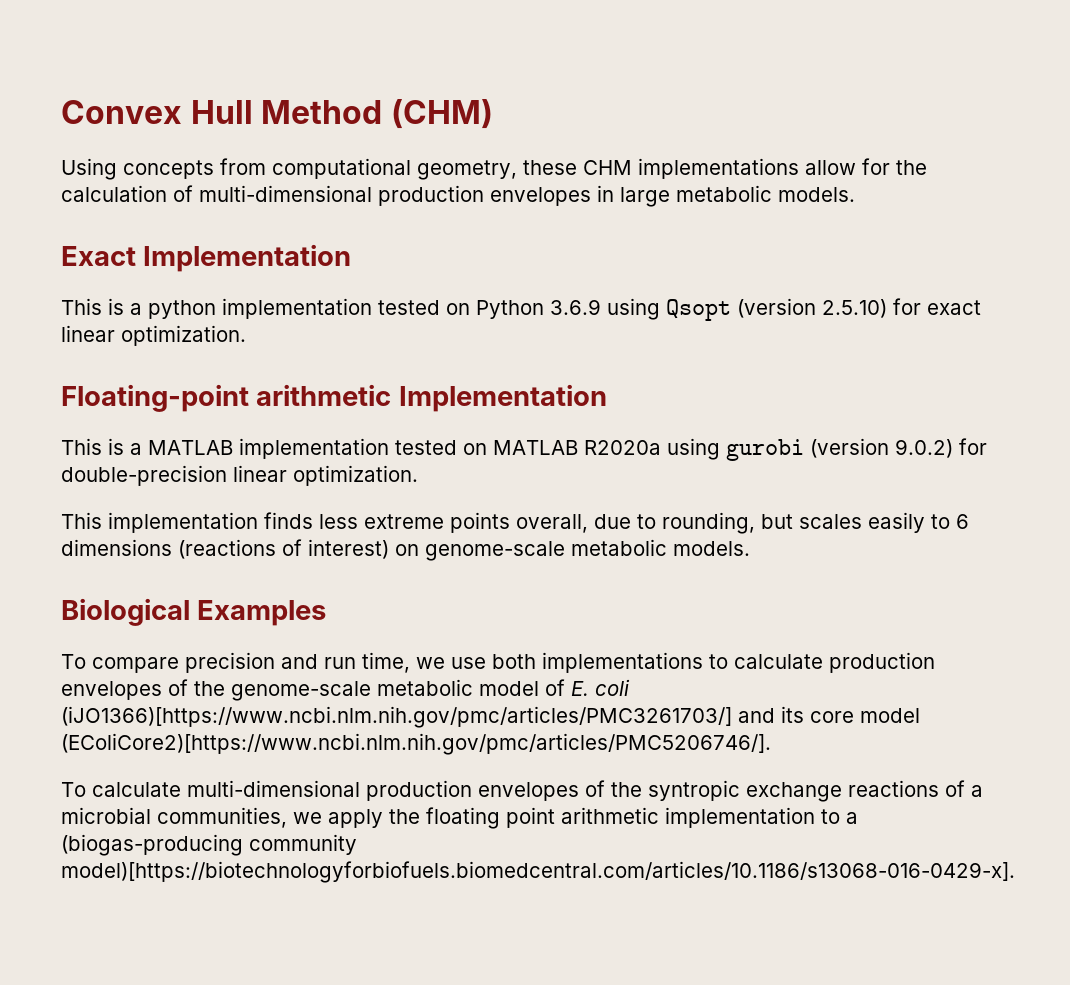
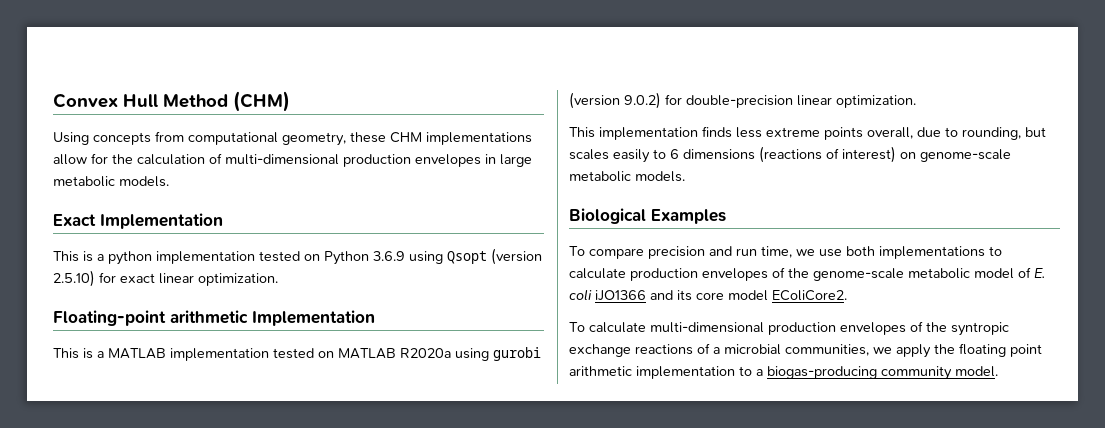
- To compare precision and run time, we use both implementations to calculate production envelopes of the genome-scale metabolic model of E. coli (iJO1366)[https://www.ncbi.nlm.nih.gov/pmc/articles/PMC3261703/] and its core model (EColiCore2)[https://www.ncbi.nlm.nih.gov/pmc/articles/PMC5206746/].
+ To compare precision and run time, we use both implementations to calculate production envelopes of the genome-scale metabolic model of E. coli iJO1366 and its core model EColiCore2.
- To calculate multi-dimensional production envelopes of the syntropic exchange reactions of a microbial communities, we apply the floating point arithmetic implementation to a (biogas-producing community model)[https://biotechnologyforbiofuels.biomedcentral.com/articles/10.1186/s13068-016-0429-x].
+ To calculate multi-dimensional production envelopes of the syntropic exchange reactions of a microbial communities, we apply the floating point arithmetic implementation to a biogas-producing community model.

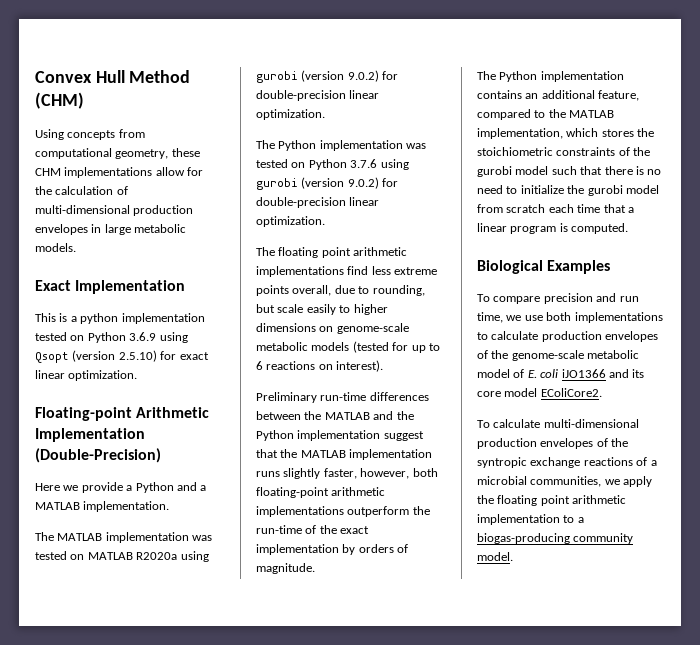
- Floating-point arithmetic Implementation
- This is a MATLAB implementation tested on MATLAB R2020a using gurobi (version 9.0.2) for double-precision linear optimization.
+ Floating-point Arithmetic Implementation (Double-Precision)
+ Here we provide a Python and a MATLAB implementation.
+ The MATLAB implementation was tested on MATLAB R2020a using gurobi (version 9.0.2) for double-precision linear optimization.
- This implementation finds less extreme points overall, due to rounding, but scales easily to 6 dimensions (reactions of interest) on genome-scale metabolic models.
+ The Python implementation was tested on Python 3.7.6 using gurobi (version 9.0.2) for double-precision linear optimization.
+ The floating point arithmetic implementations find less extreme points overall, due to rounding, but scale easily to higher dimensions on genome-scale metabolic models (tested for up to 6 reactions on interest).
+ Preliminary run-time differences between the MATLAB and the Python implementation suggest that the MATLAB implementation runs slightly faster, however, both floating-point arithmetic implementations outperform the run-time of the exact implementation by orders of magnitude.
+ The Python implementation contains an additional feature, compared to the MATLAB implementation, which stores the stoichiometric constraints of the gurobi model such that there is no need to initialize the gurobi model from scratch each time that a linear program is computed.

